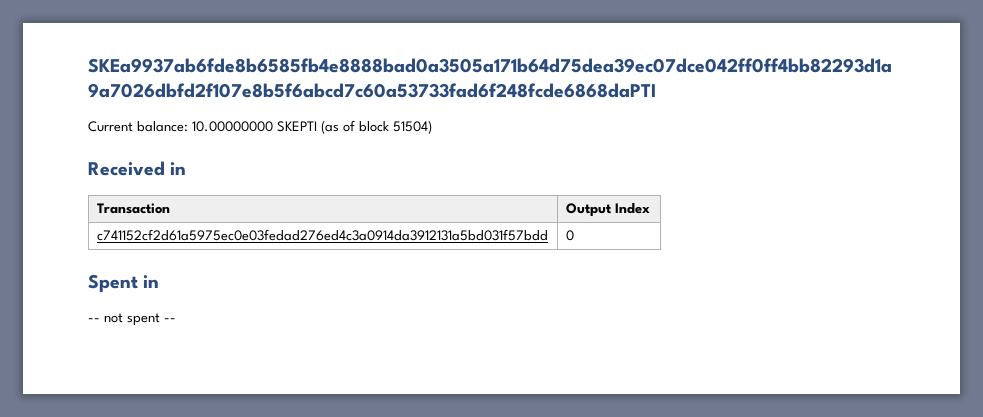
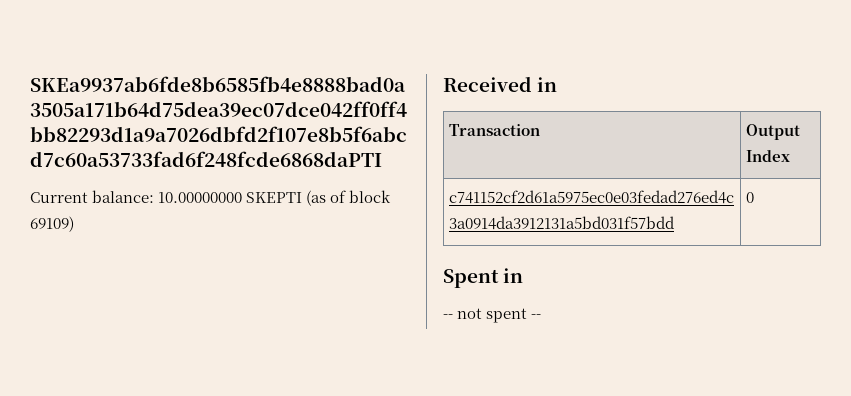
- Current balance: 10.00000000 SKEPTI (as of block 51504)
+ Current balance: 10.00000000 SKEPTI (as of block 69109)

